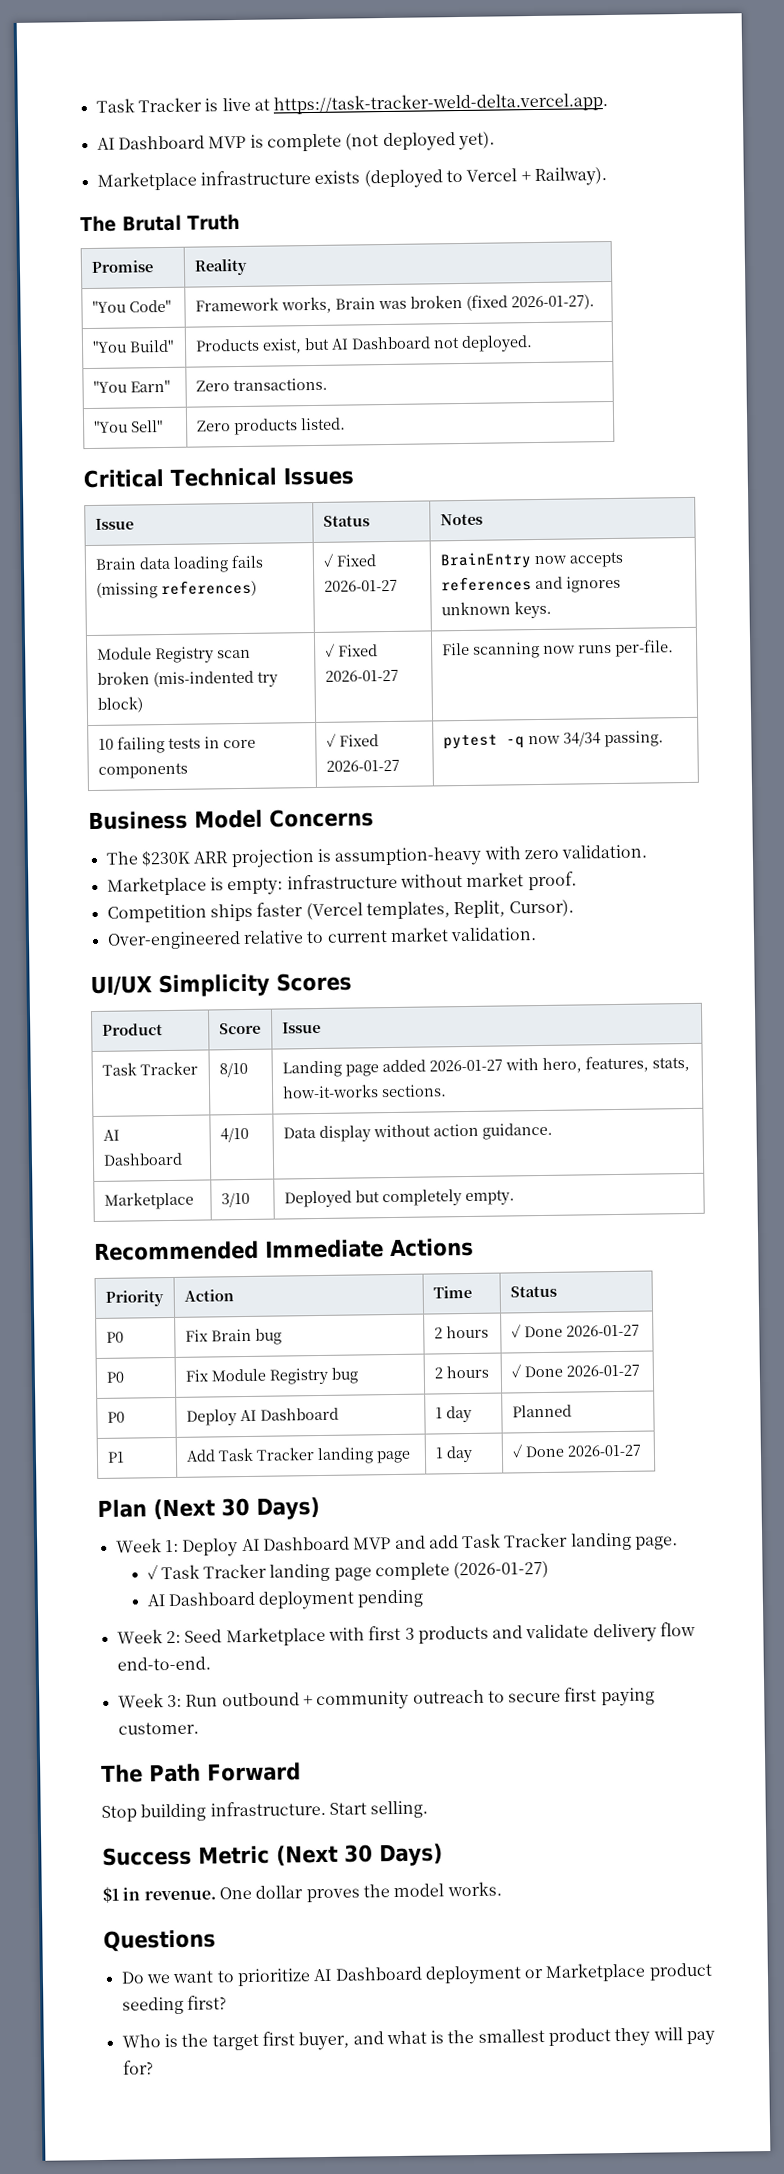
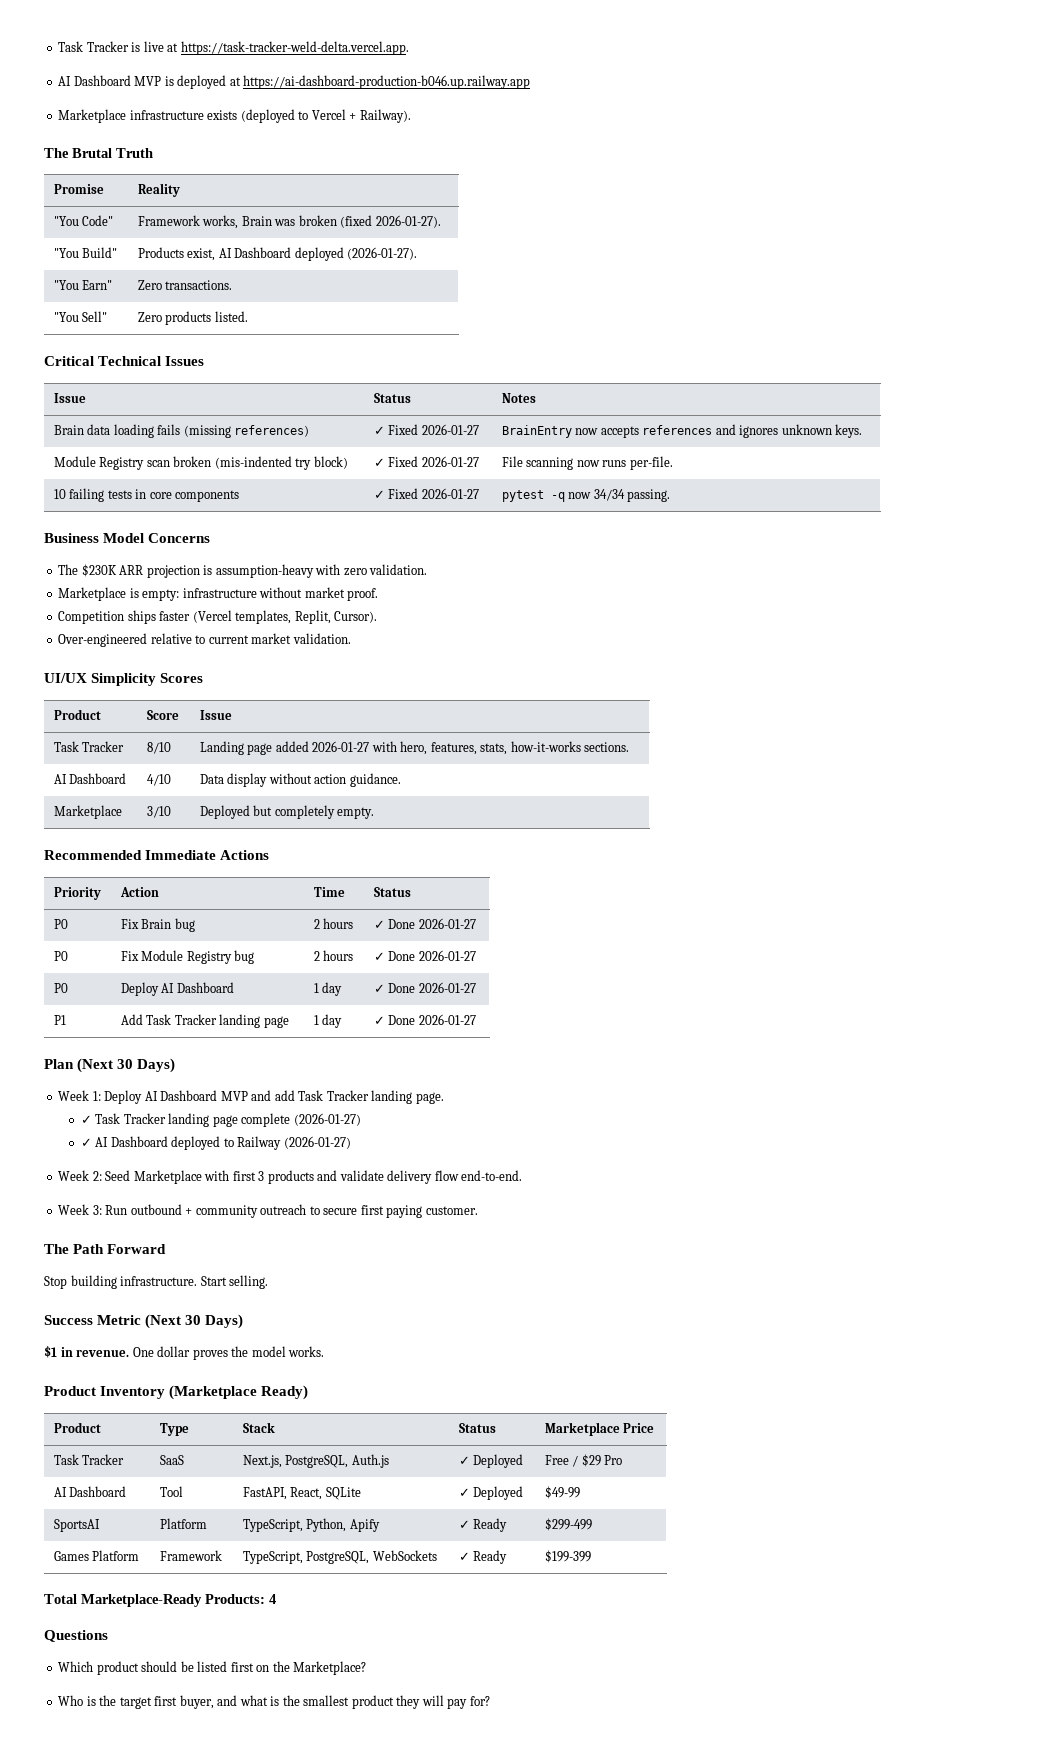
- AI Dashboard MVP is complete (not deployed yet).
+ AI Dashboard MVP is deployed at https://ai-dashboard-production-b046.up.railway.app
- "You Build" | Products exist, but AI Dashboard not deployed.
+ "You Build" | Products exist, AI Dashboard deployed (2026-01-27).
- P0 | Deploy AI Dashboard | 1 day | Planned
+ P0 | Deploy AI Dashboard | 1 day | ✓ Done 2026-01-27
- AI Dashboard deployment pending
+ ✓ AI Dashboard deployed to Railway (2026-01-27)
+ Product Inventory (Marketplace Ready)
+ Product | Type | Stack | Status | Marketplace Price
+ Task Tracker | SaaS | Next.js, PostgreSQL, Auth.js | ✓ Deployed | Free / $29 Pro
+ AI Dashboard | Tool | FastAPI, React, SQLite | ✓ Deployed | $49-99
+ SportsAI | Platform | TypeScript, Python, Apify | ✓ Ready | $299-499
+ Games Platform | Framework | TypeScript, PostgreSQL, WebSockets | ✓ Ready | $199-399
+ Total Marketplace-Ready Products: 4
  Questions
- Do we want to prioritize AI Dashboard deployment or Marketplace product seeding first?
+ Which product should be listed first on the Marketplace?

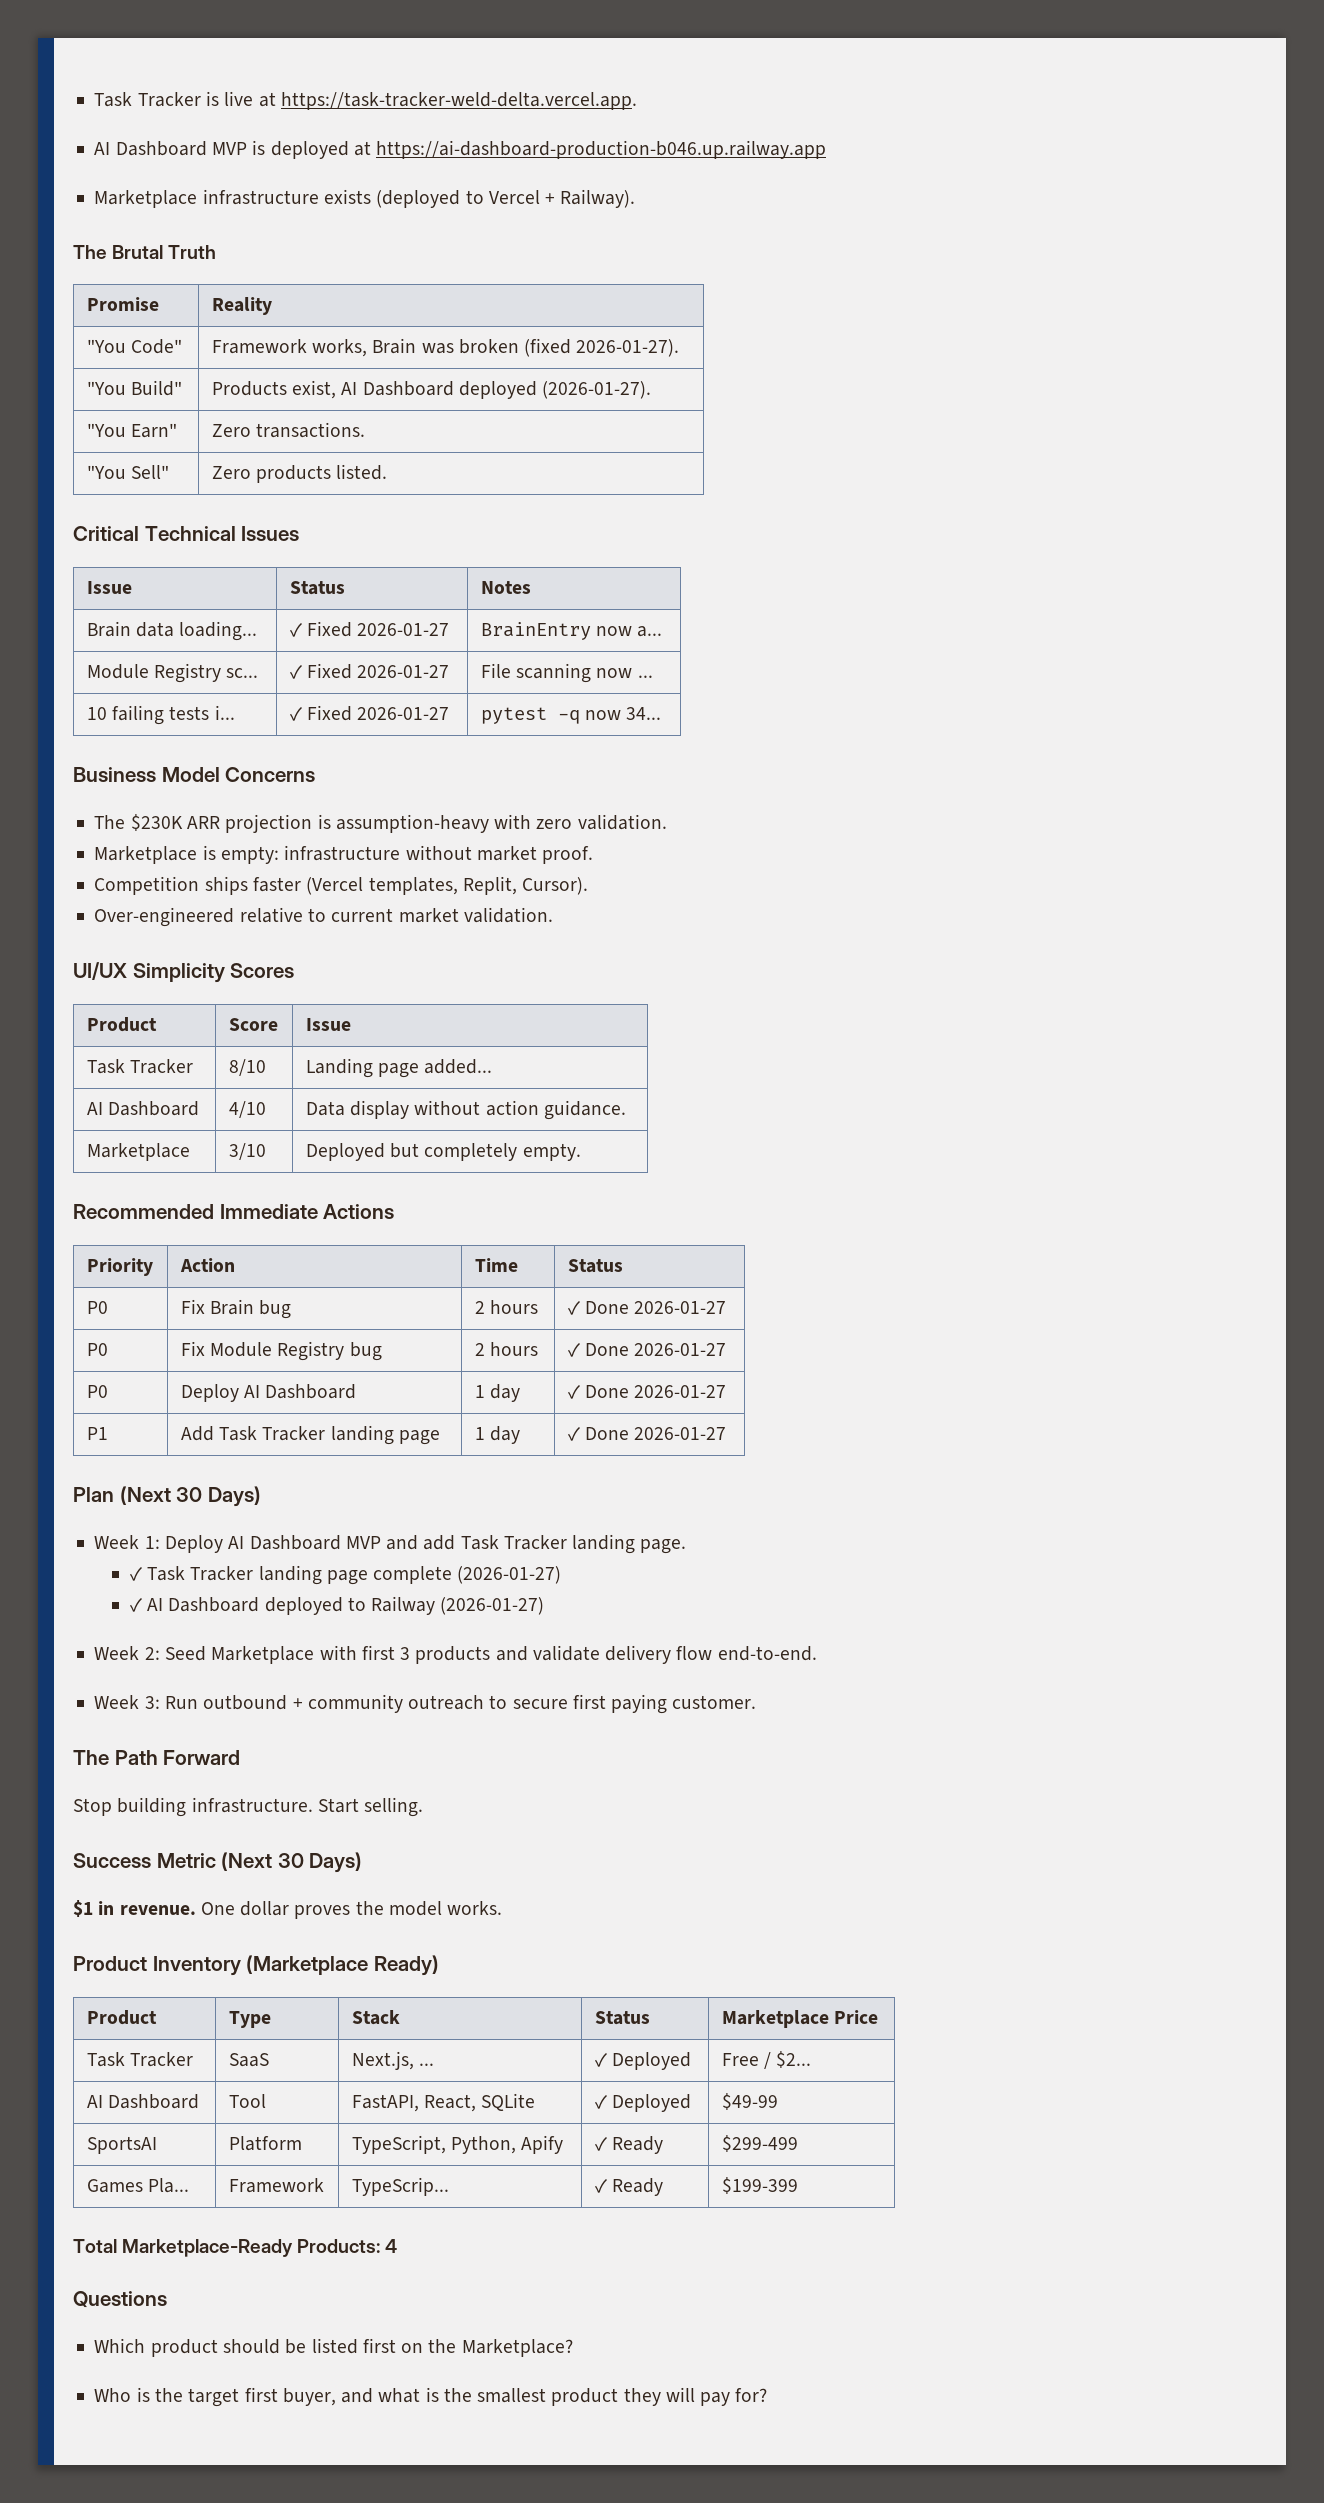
- Brain data loading fails (missing references) | ✓ Fixed 2026-01-27 | BrainEntry now accepts references and ignores unknown keys.
- Module Registry scan broken (mis-indented try block) | ✓ Fixed 2026-01-27 | File scanning now runs per-file.
+ Brain data loading... | ✓ Fixed 2026-01-27 | BrainEntry now a...
+ Module Registry sc... | ✓ Fixed 2026-01-27 | File scanning now ...
- 10 failing tests in core components | ✓ Fixed 2026-01-27 | pytest -q now 34/34 passing.
+ 10 failing tests i... | ✓ Fixed 2026-01-27 | pytest -q now 34...
- Task Tracker | 8/10 | Landing page added 2026-01-27 with hero, features, stats, how-it-works sections.
+ Task Tracker | 8/10 | Landing page added...
- Task Tracker | SaaS | Next.js, PostgreSQL, Auth.js | ✓ Deployed | Free / $29 Pro
+ Task Tracker | SaaS | Next.js, ... | ✓ Deployed | Free / $2...
- Games Platform | Framework | TypeScript, PostgreSQL, WebSockets | ✓ Ready | $199-399
+ Games Pla... | Framework | TypeScrip... | ✓ Ready | $199-399

